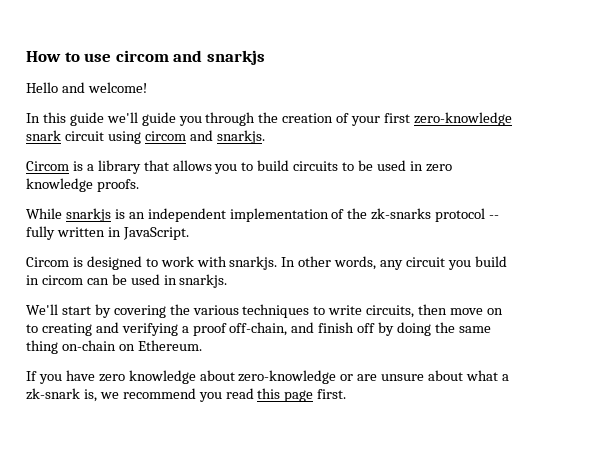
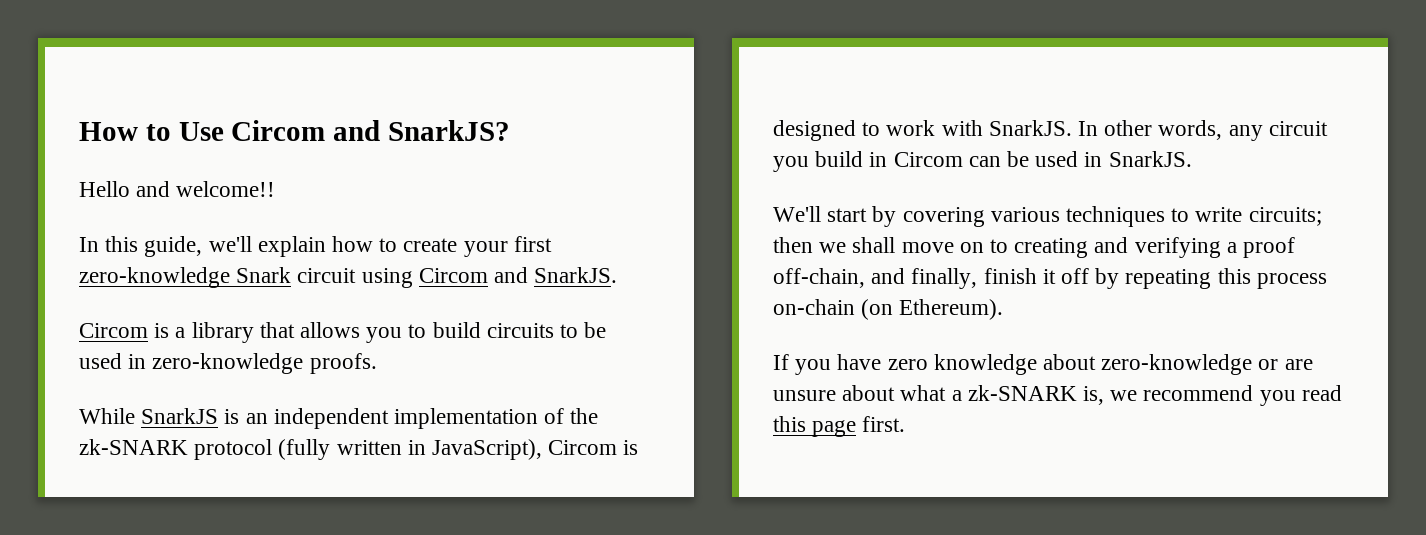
- How to use circom and snarkjs
+ How to Use Circom and SnarkJS?
- Hello and welcome!
+ Hello and welcome!!
- In this guide we'll guide you through the creation of your first zero-knowledge snark circuit using circom and snarkjs.
+ In this guide, we'll explain how to create your first zero-knowledge Snark circuit using Circom and SnarkJS.
- Circom is a library that allows you to build circuits to be used in zero knowledge proofs.
+ Circom is a library that allows you to build circuits to be used in zero-knowledge proofs.
- While snarkjs is an independent implementation of the zk-snarks protocol -- fully written in JavaScript.
- Circom is designed to work with snarkjs.
+ While SnarkJS is an independent implementation of the zk-SNARK protocol (fully written in JavaScript), Circom is designed to work with SnarkJS.
- In other words, any circuit you build in circom can be used in snarkjs.
+ In other words, any circuit you build in Circom can be used in SnarkJS.
- We'll start by covering the various techniques to write circuits, then move on to creating and verifying a proof off-chain, and finish off by doing the same thing on-chain on Ethereum.
+ We'll start by covering various techniques to write circuits; then we shall move on to creating and verifying a proof off-chain, and finally, finish it off by repeating this process on-chain (on Ethereum).
- If you have zero knowledge about zero-knowledge or are unsure about what a zk-snark is, we recommend you read this page first.
+ If you have zero knowledge about zero-knowledge or are unsure about what a zk-SNARK is, we recommend you read this page first.

